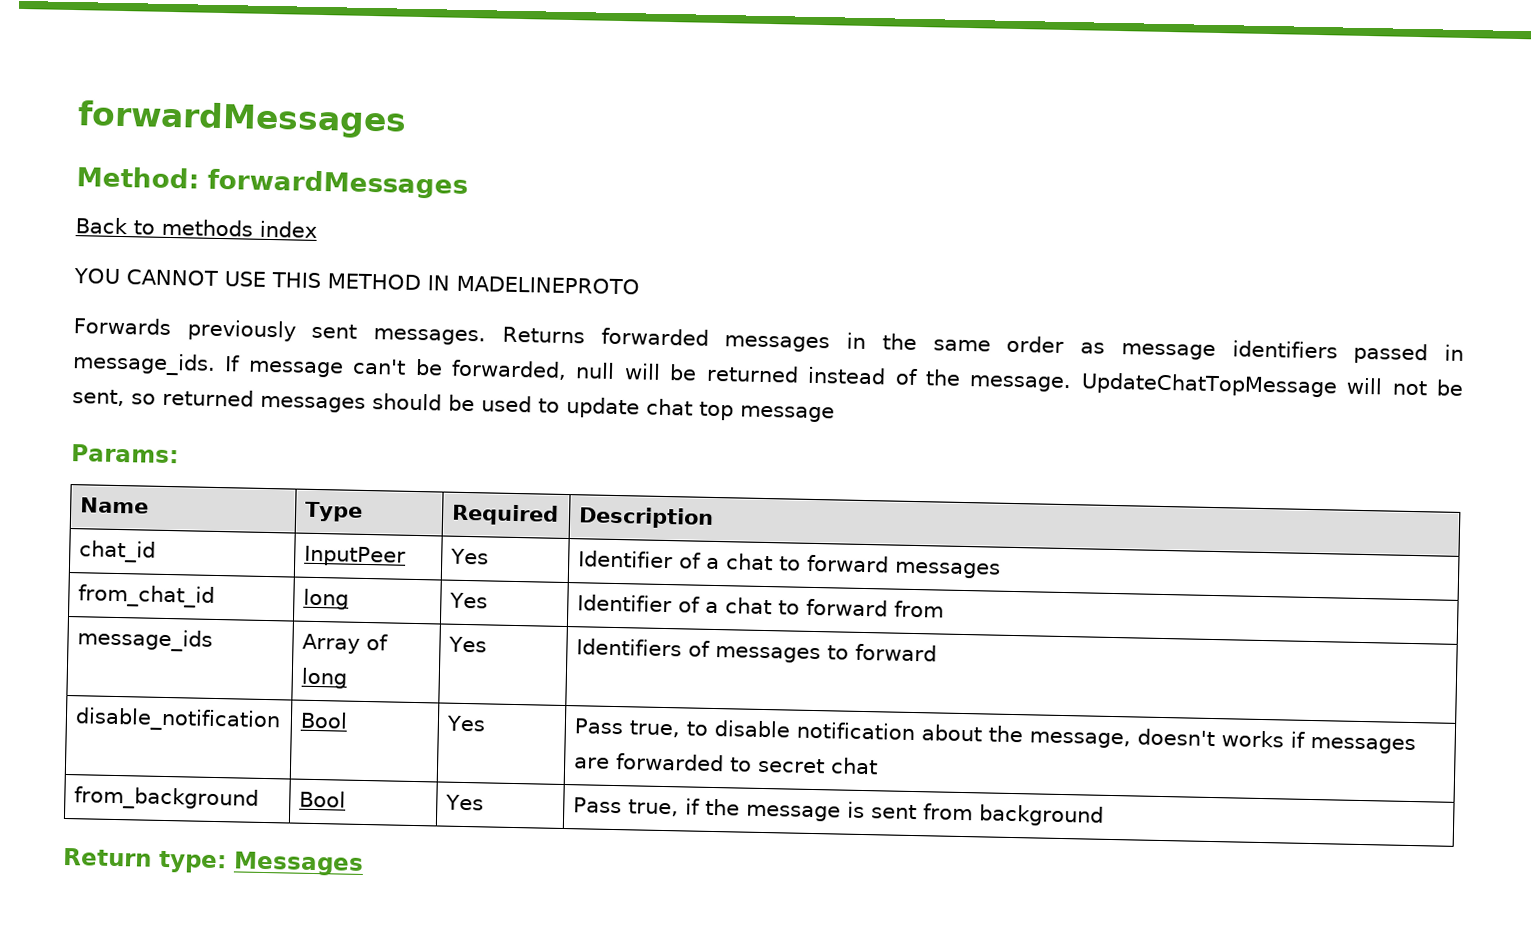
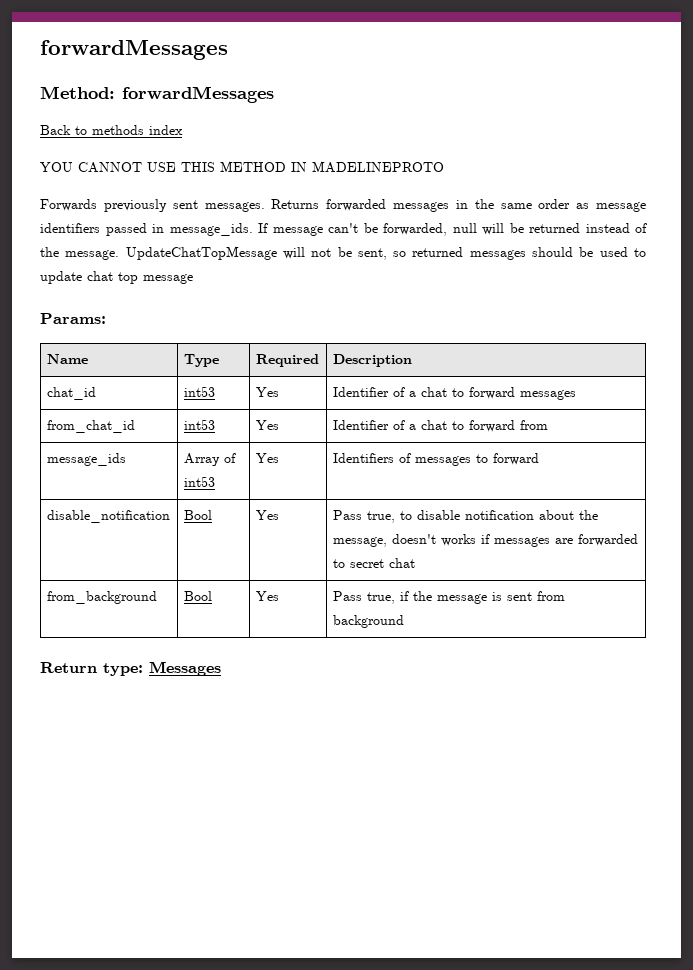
- chat_id | InputPeer | Yes | Identifier of a chat to forward messages
+ chat_id | int53 | Yes | Identifier of a chat to forward messages
- from_chat_id | long | Yes | Identifier of a chat to forward from
+ from_chat_id | int53 | Yes | Identifier of a chat to forward from
- message_ids | Array of long | Yes | Identifiers of messages to forward
+ message_ids | Array of int53 | Yes | Identifiers of messages to forward

